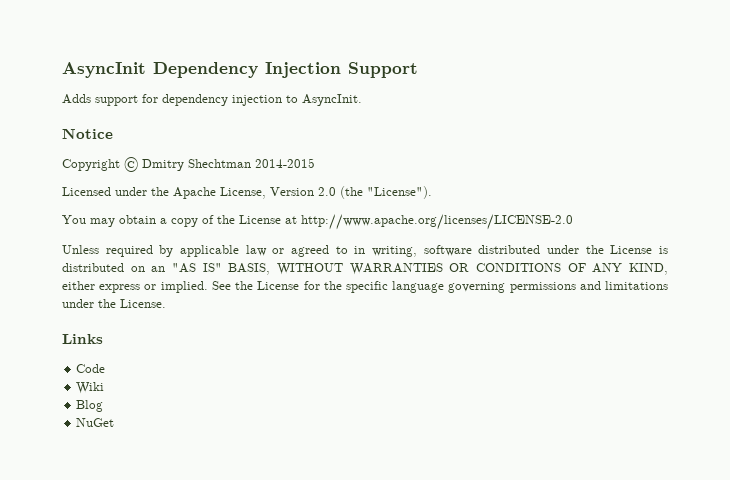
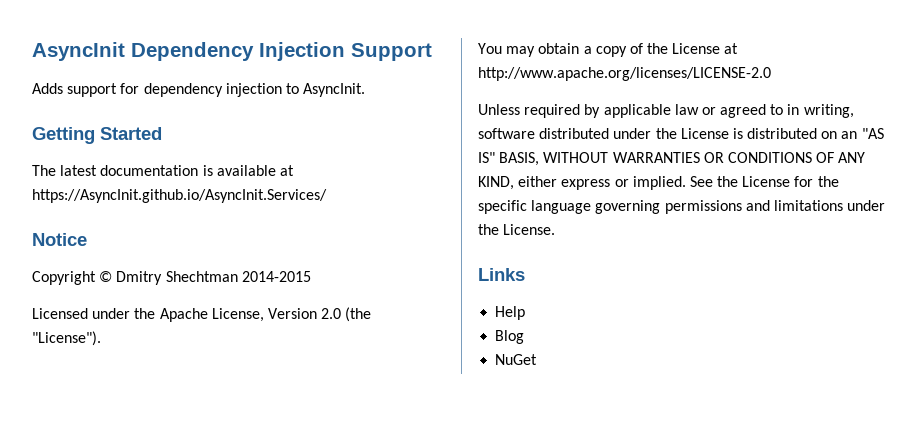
+ Getting Started
+ The latest documentation is available at https://AsyncInit.github.io/AsyncInit.Services/
- Code
- Wiki
+ Help

